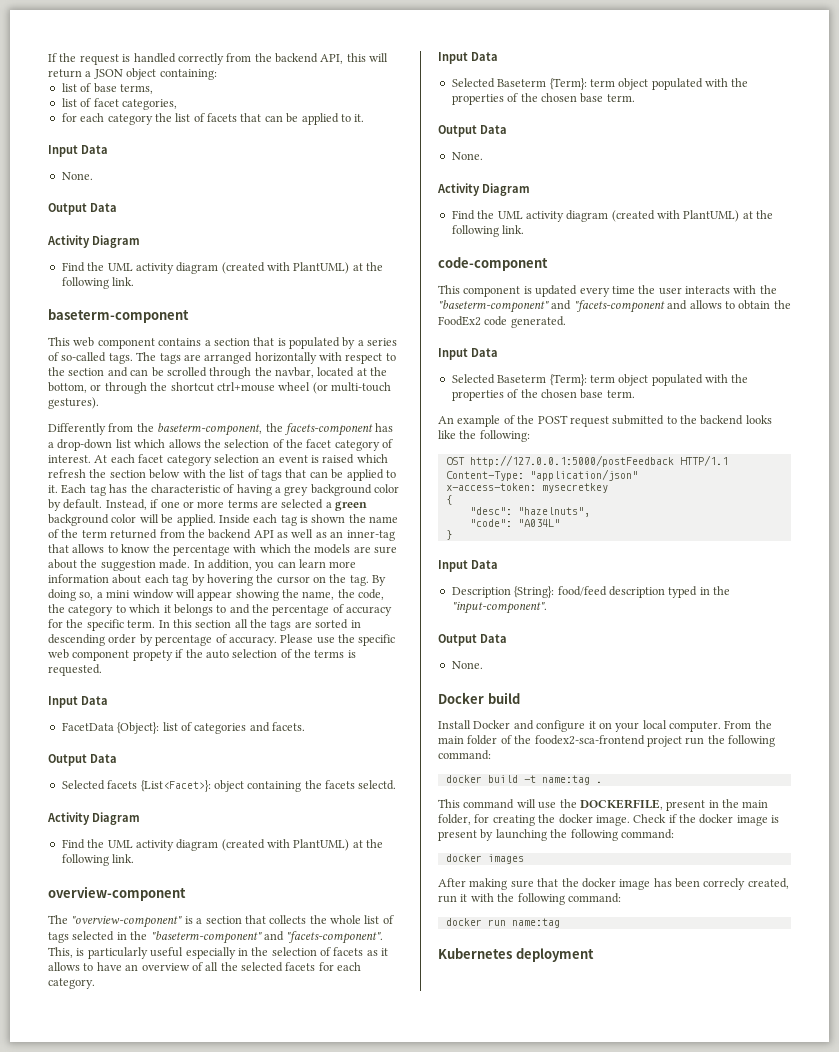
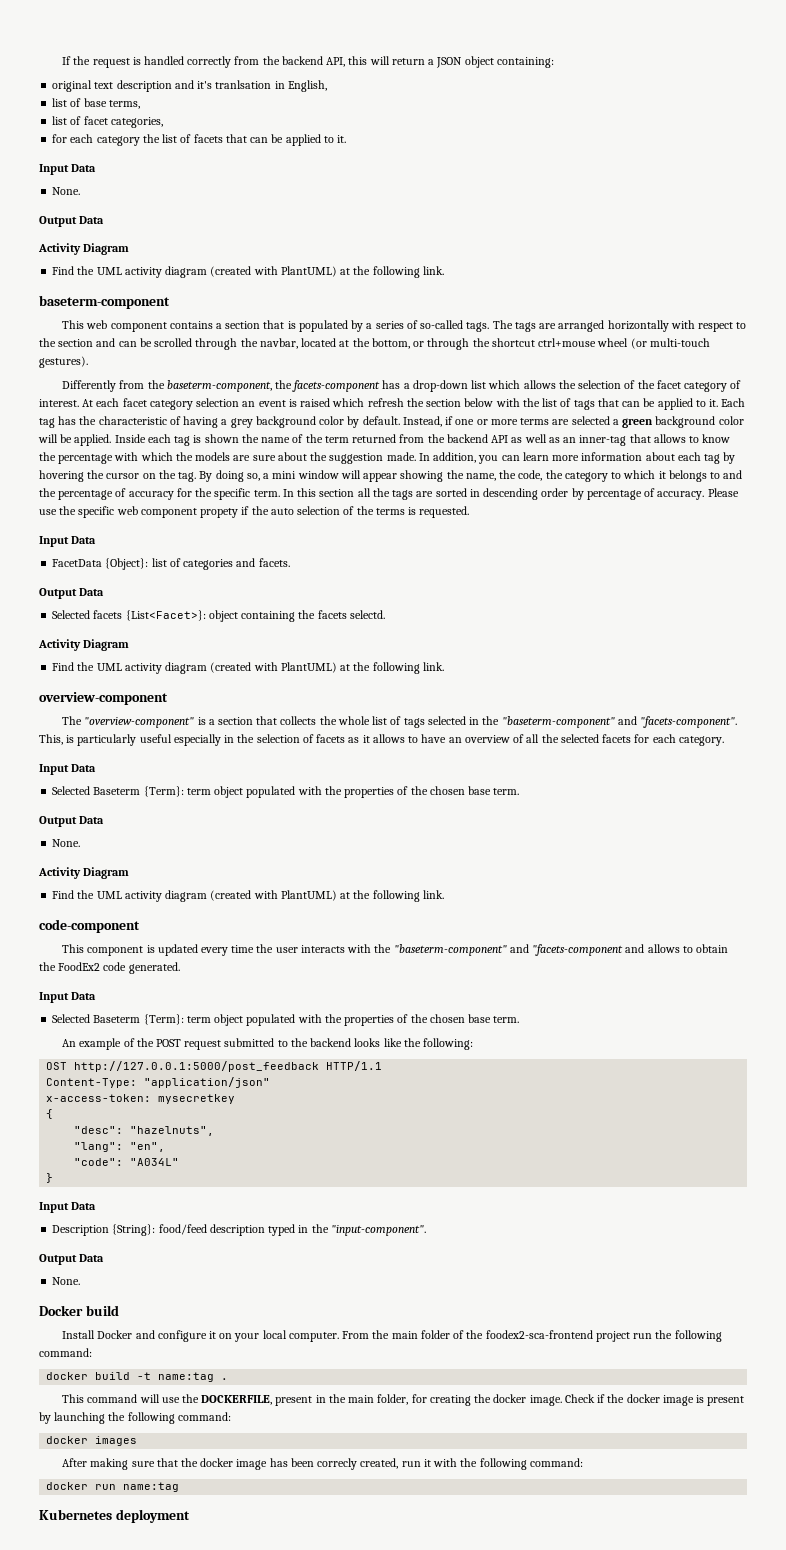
+ original text description and it's tranlsation in English,
- OST http://127.0.0.1:5000/postFeedback HTTP/1.1
+ OST http://127.0.0.1:5000/post_feedback HTTP/1.1
+ "lang": "en",

